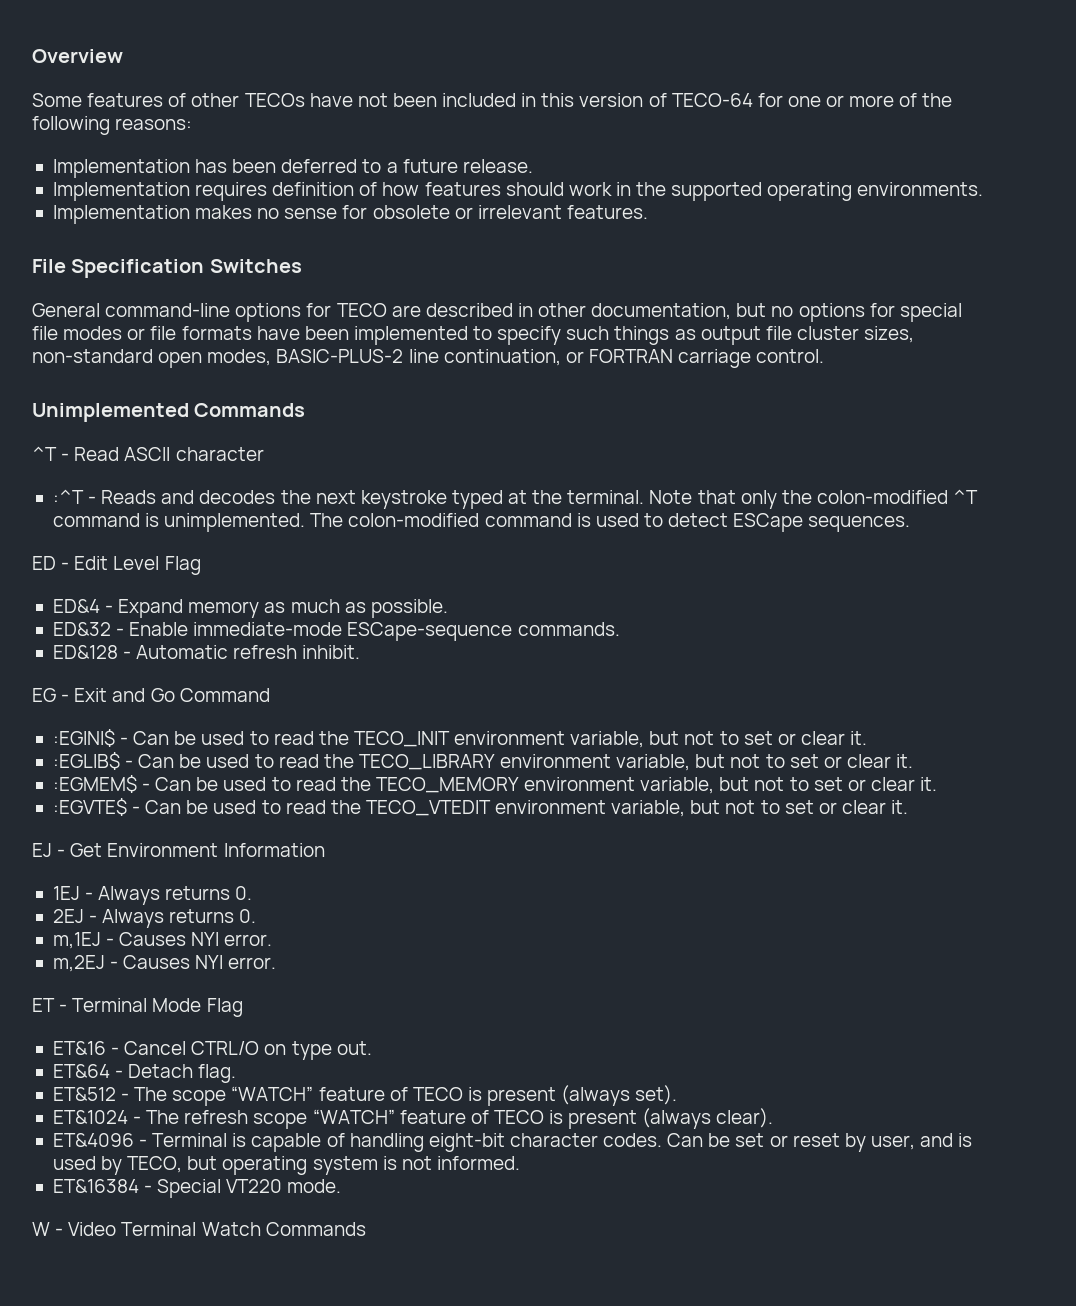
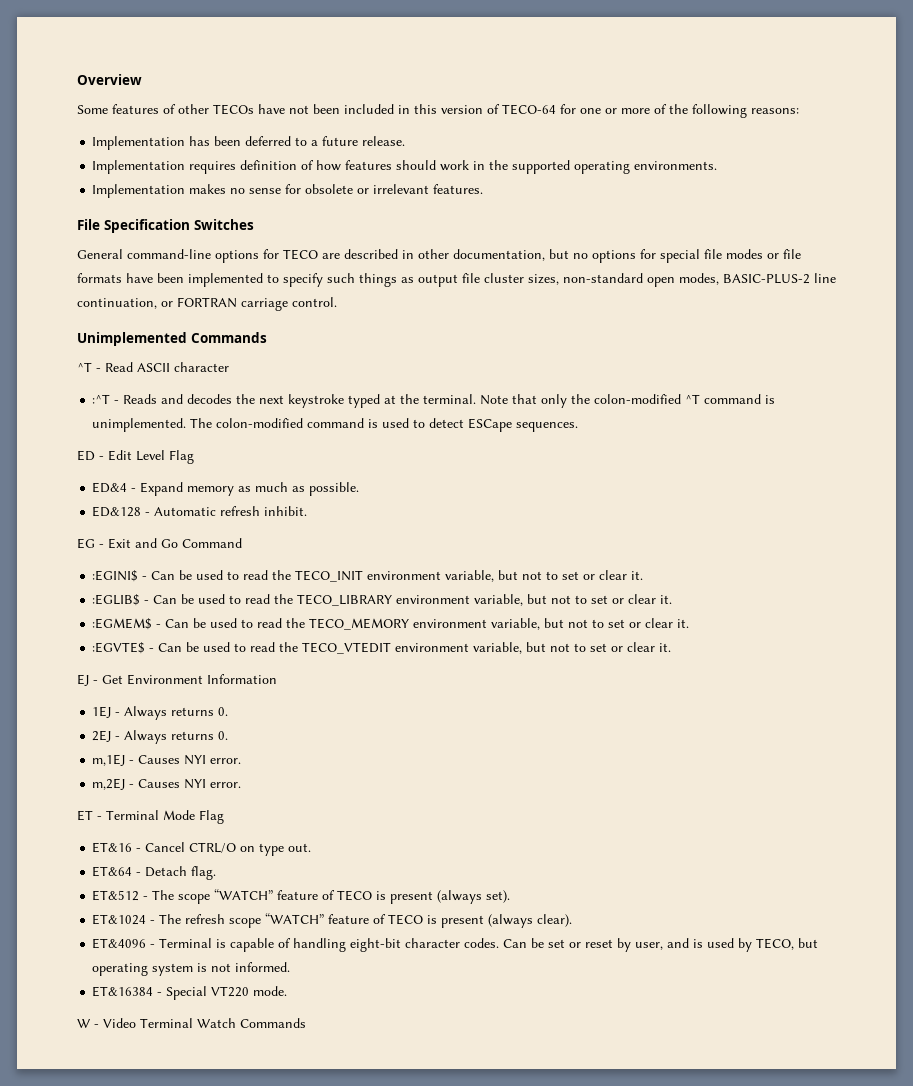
- ED&32 - Enable immediate-mode ESCape-sequence commands.

